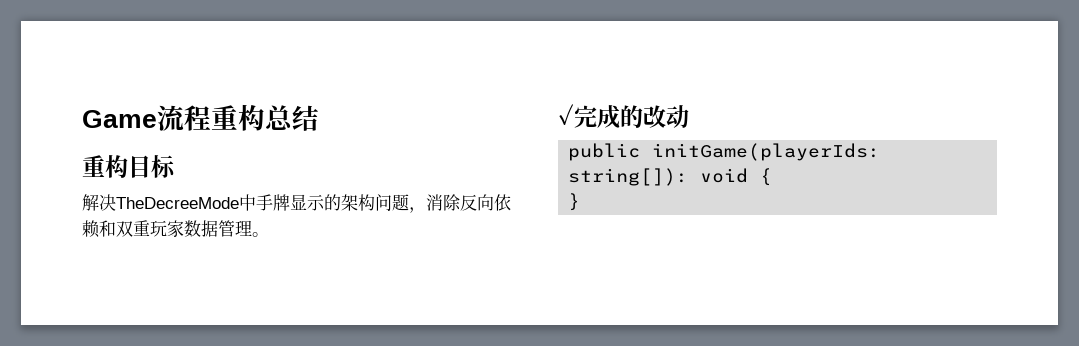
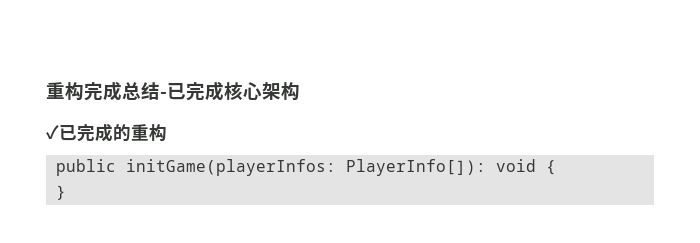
- Game流程重构总结
- 重构目标
- 解决TheDecreeMode中手牌显示的架构问题，消除反向依赖和双重玩家数据管理。
- ✓完成的改动
+ 重构完成总结-已完成核心架构
+ ✓已完成的重构
- public initGame(playerIds: string[]): void {
+ public initGame(playerInfos: PlayerInfo[]): void {

